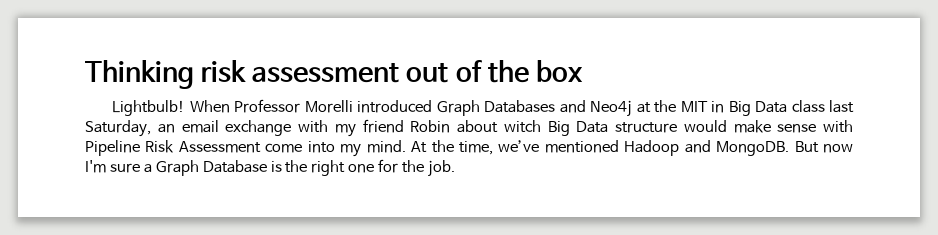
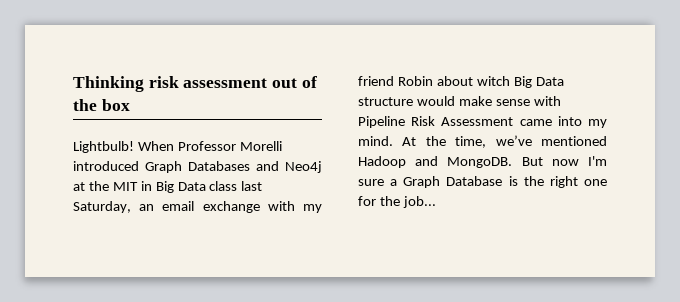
- When Professor Morelli introduced Graph Databases and Neo4j at the MIT in Big Data class last Saturday, an email exchange with my friend Robin about witch Big Data structure would make sense with Pipeline Risk Assessment come into my mind.
+ When Professor Morelli introduced Graph Databases and Neo4j at the MIT in Big Data class last Saturday, an email exchange with my friend Robin about witch Big Data structure would make sense with Pipeline Risk Assessment came into my mind.
- But now I'm sure a Graph Database is the right one for the job.
+ But now I'm sure a Graph Database is the right one for the job...

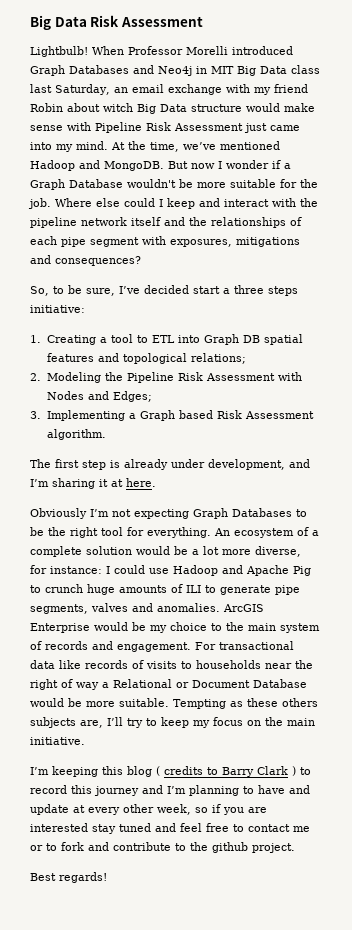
- Thinking risk assessment out of the box
+ Big Data Risk Assessment
- When Professor Morelli introduced Graph Databases and Neo4j at the MIT in Big Data class last Saturday, an email exchange with my friend Robin about witch Big Data structure would make sense with Pipeline Risk Assessment came into my mind.
+ When Professor Morelli introduced Graph Databases and Neo4j in MIT Big Data class last Saturday, an email exchange with my friend Robin about witch Big Data structure would make sense with Pipeline Risk Assessment just came into my mind.
- But now I'm sure a Graph Database is the right one for the job...
+ But now I wonder if a Graph Database wouldn't be more suitable for the job. Where else could I keep and interact with the pipeline network itself and the relationships of each pipe segment with exposures, mitigations and consequences?
+ So, to be sure, I’ve decided start a three steps initiative:
+ 1. Creating a tool to ETL into Graph DB spatial features and topological relations;
+ 2. Modeling the Pipeline Risk Assessment with Nodes and Edges;
+ 3. Implementing a Graph based Risk Assessment algorithm.
+ The first step is already under development, and I’m sharing it at here.
+ Obviously I’m not expecting Graph Databases to be the right tool for everything. An ecosystem of a complete solution would be a lot more diverse, for instance: I could use Hadoop and Apache Pig to crunch huge amounts of ILI to generate pipe segments, valves and anomalies. ArcGIS Enterprise would be my choice to the main system of records and engagement. For transactional data like records of visits to households near the right of way a Relational or Document Database would be more suitable. Tempting as these others subjects are, I’ll try to keep my focus on the main initiative.
+ I’m keeping this blog ( credits to Barry Clark ) to record this journey and I’m planning to have and update at every other week, so if you are interested stay tuned and feel free to contact me or to fork and contribute to the github project.
+ Best regards!

